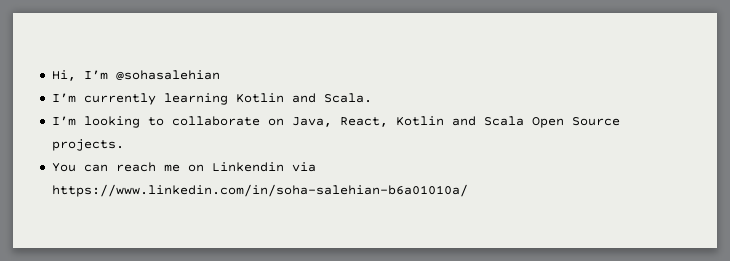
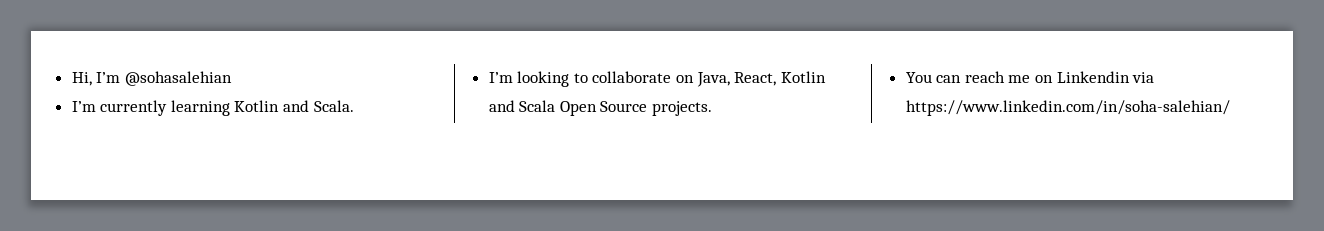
- You can reach me on Linkendin via https://www.linkedin.com/in/soha-salehian-b6a01010a/
+ You can reach me on Linkendin via https://www.linkedin.com/in/soha-salehian/

